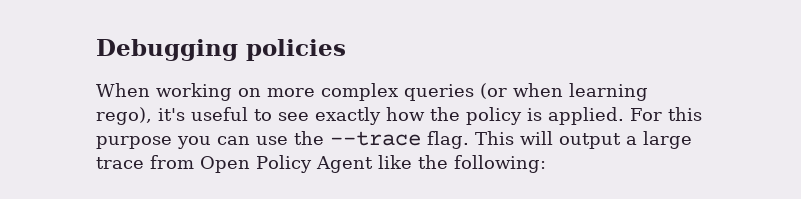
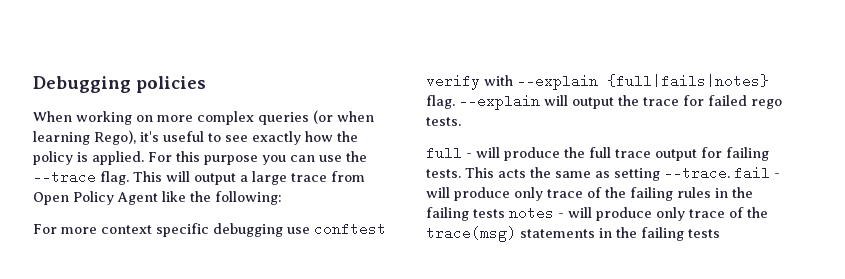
- When working on more complex queries (or when learning rego), it's useful to see exactly how the policy is applied.
+ When working on more complex queries (or when learning Rego), it's useful to see exactly how the policy is applied.
+ For more context specific debugging use conftest verify with --explain {full|fails|notes} flag. --explain will output the trace for failed rego tests.
+ full - will produce the full trace output for failing tests. This acts the same as setting --trace. fail - will produce only trace of the failing rules in the failing tests notes - will produce only trace of the trace(msg) statements in the failing tests

